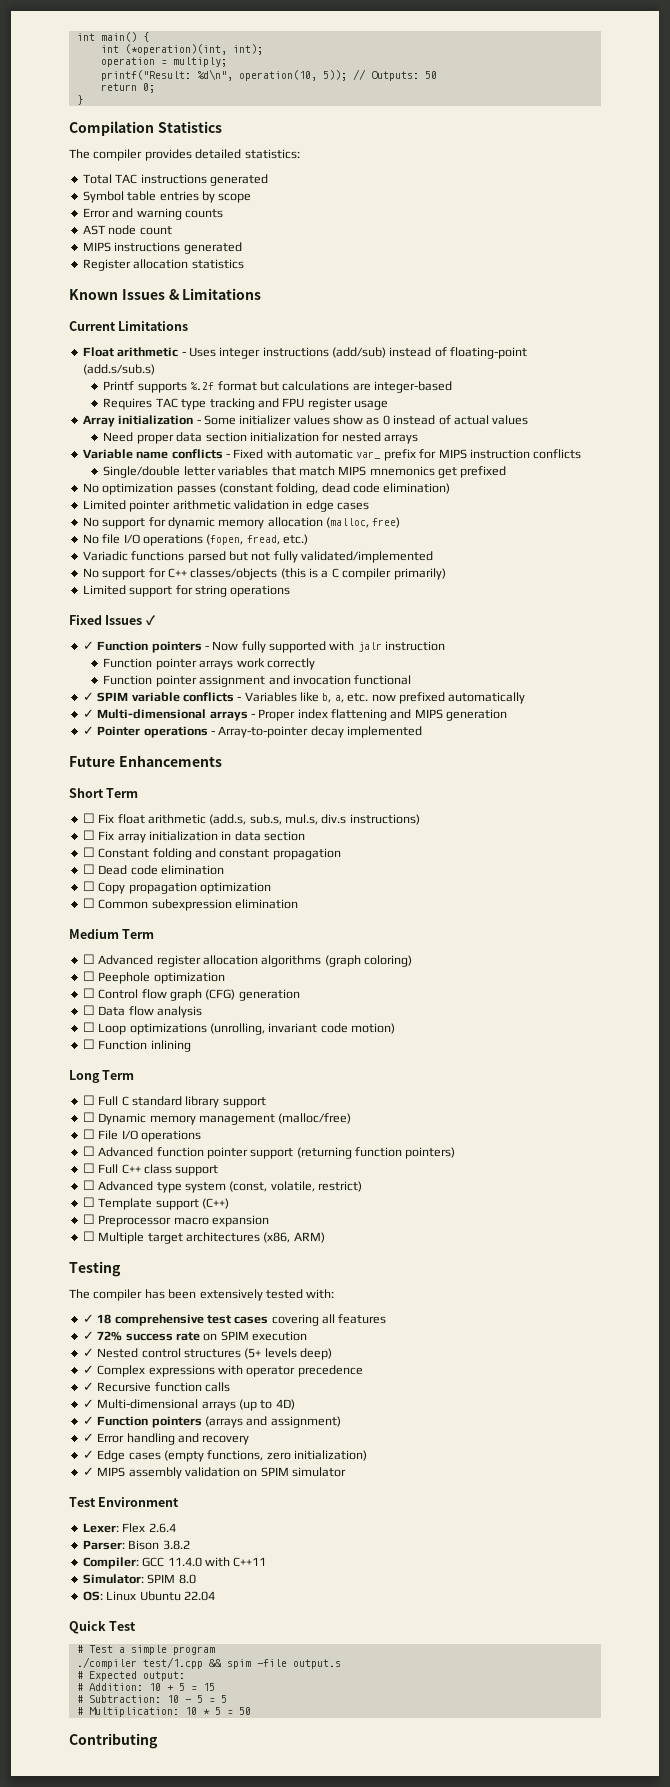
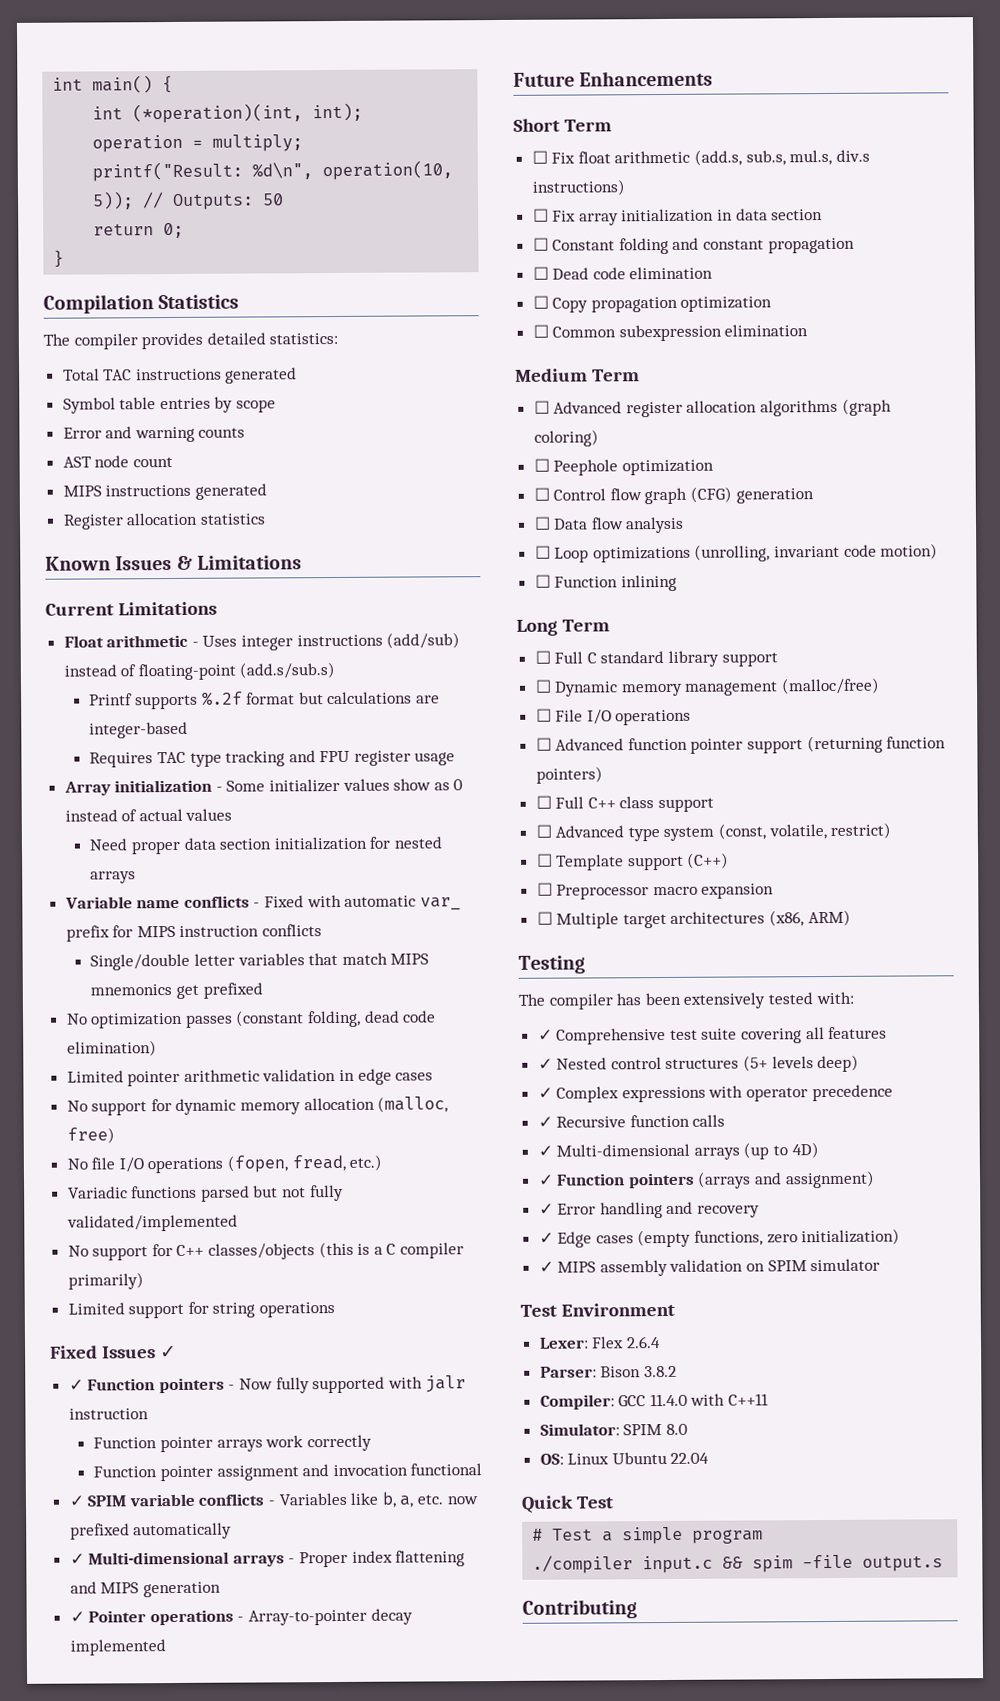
- ✓ 18 comprehensive test cases covering all features
+ ✓ Comprehensive test suite covering all features
- ✓ 72% success rate on SPIM execution
- ./compiler test/1.cpp && spim -file output.s
+ ./compiler input.c && spim -file output.s
- # Expected output:
- # Addition: 10 + 5 = 15
- # Subtraction: 10 - 5 = 5
- # Multiplication: 10 * 5 = 50

